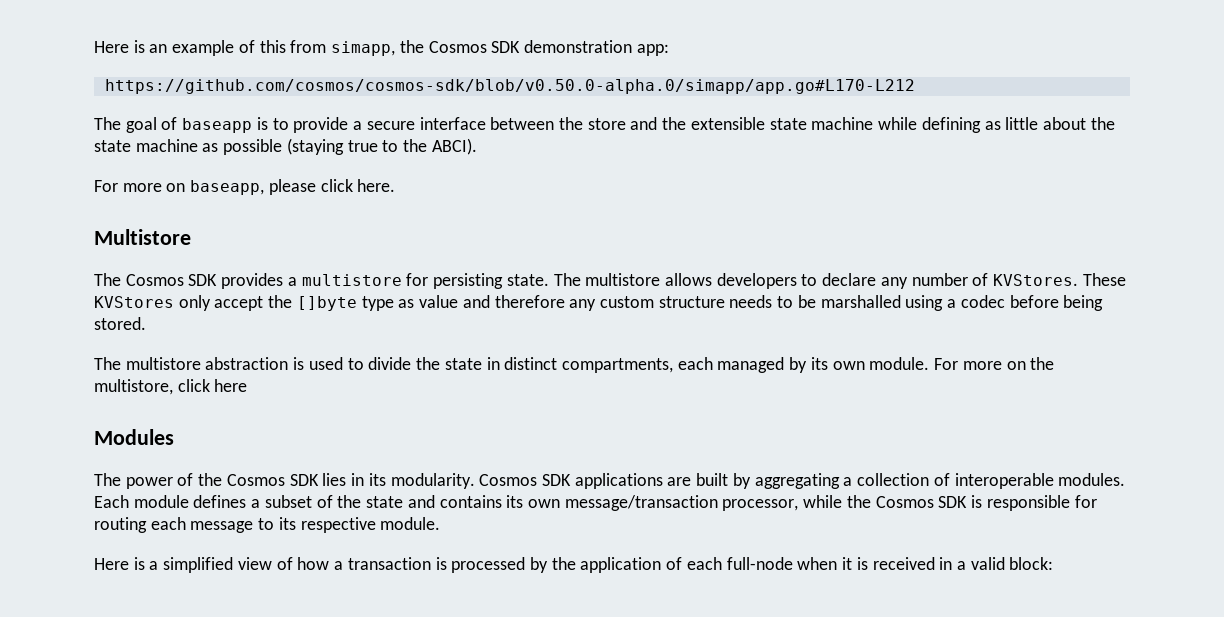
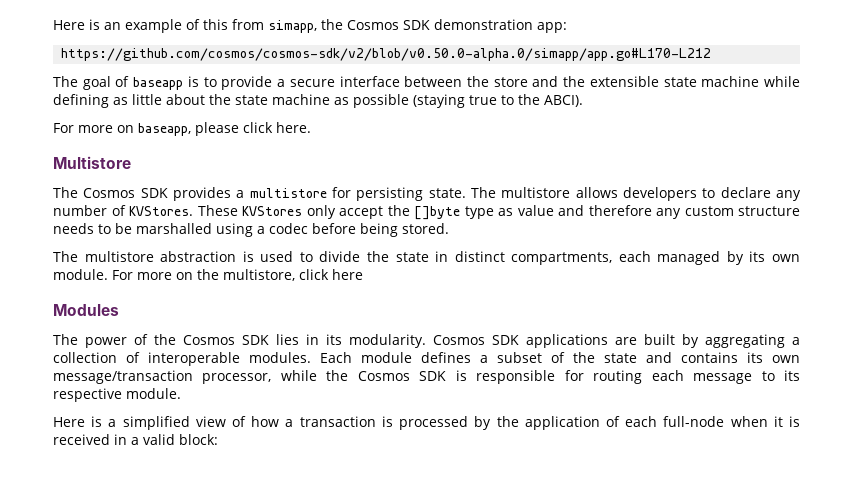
- https://github.com/cosmos/cosmos-sdk/blob/v0.50.0-alpha.0/simapp/app.go#L170-L212
+ https://github.com/cosmos/cosmos-sdk/v2/blob/v0.50.0-alpha.0/simapp/app.go#L170-L212

